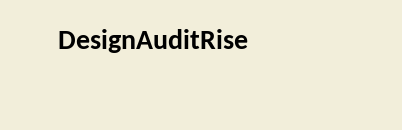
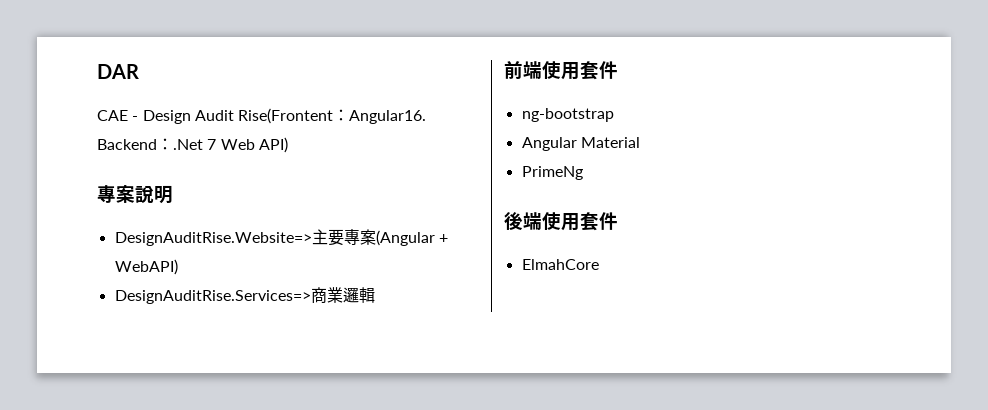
- DesignAuditRise
+ DAR
+ CAE - Design Audit Rise(Frontent：Angular16. Backend：.Net 7 Web API)
+ 專案說明
+ DesignAuditRise.Website=>主要專案(Angular + WebAPI)
+ DesignAuditRise.Services=>商業邏輯
+ 前端使用套件
+ ng-bootstrap
+ Angular Material
+ PrimeNg
+ 後端使用套件
+ ElmahCore

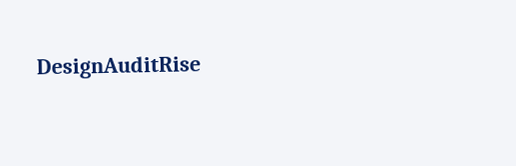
- DAR
- CAE - Design Audit Rise(Frontent：Angular16. Backend：.Net 7 Web API)
- 專案說明
- DesignAuditRise.Website=>主要專案(Angular + WebAPI)
- DesignAuditRise.Services=>商業邏輯
- 前端使用套件
- ng-bootstrap
- Angular Material
- PrimeNg
- 後端使用套件
- ElmahCore
+ DesignAuditRise

